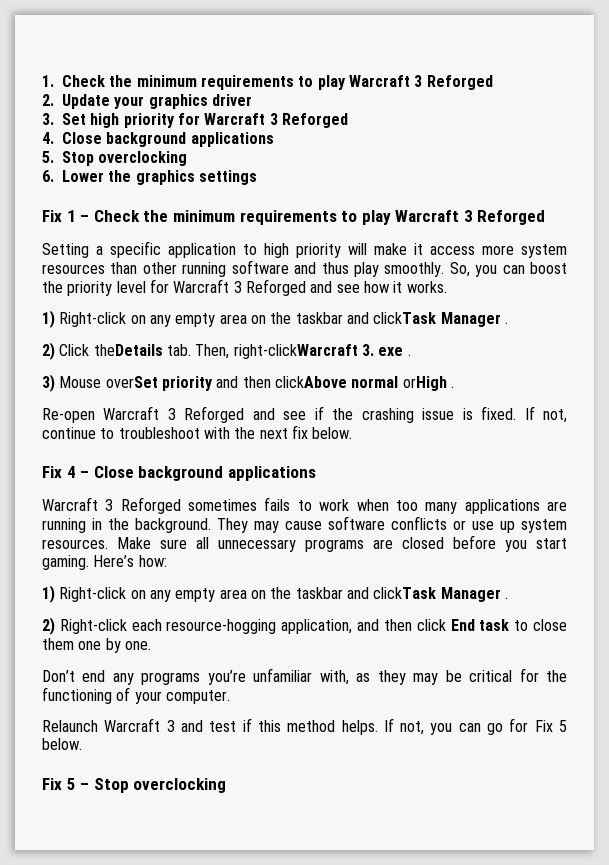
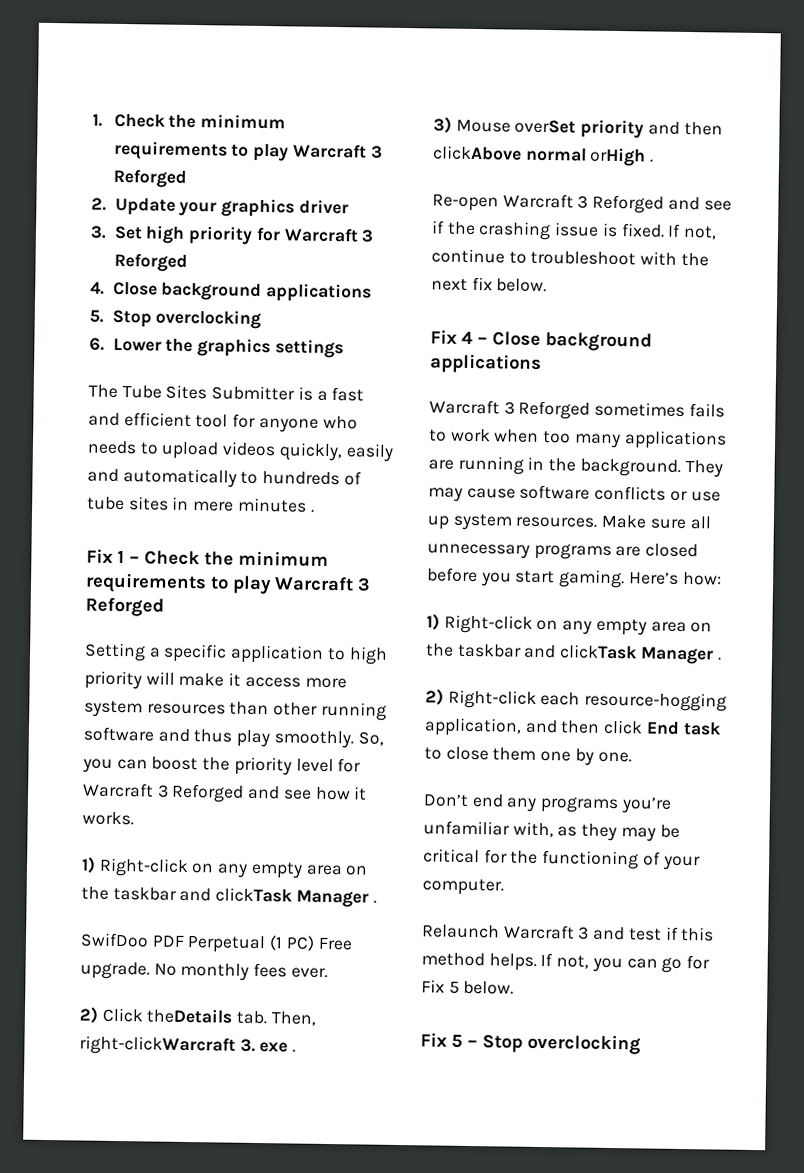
+ The Tube Sites Submitter is a fast and efficient tool for anyone who needs to upload videos quickly, easily and automatically to hundreds of tube sites in mere minutes .
+ SwifDoo PDF Perpetual (1 PC) Free upgrade. No monthly fees ever.

